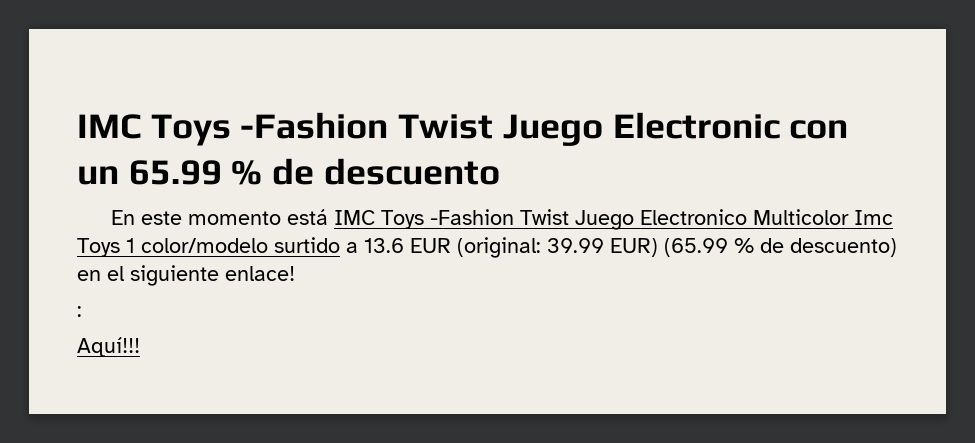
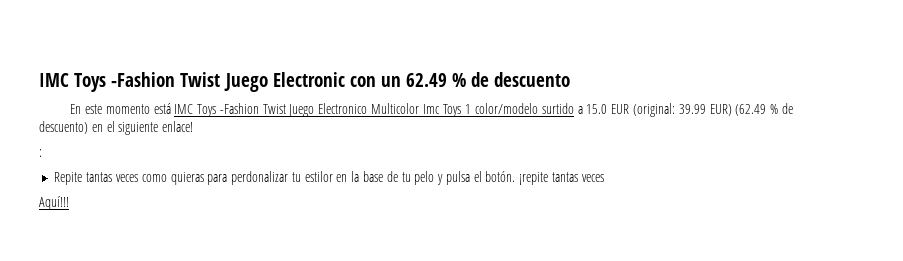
- IMC Toys -Fashion Twist Juego Electronic con un 65.99 % de descuento
+ IMC Toys -Fashion Twist Juego Electronic con un 62.49 % de descuento
- En este momento está IMC Toys -Fashion Twist Juego Electronico Multicolor Imc Toys 1 color/modelo surtido a 13.6 EUR (original: 39.99 EUR) (65.99 % de descuento) en el siguiente enlace!
+ En este momento está IMC Toys -Fashion Twist Juego Electronico Multicolor Imc Toys 1 color/modelo surtido a 15.0 EUR (original: 39.99 EUR) (62.49 % de descuento) en el siguiente enlace!
+ Repite tantas veces como quieras para perdonalizar tu estilor en la base de tu pelo y pulsa el botón. ¡repite tantas veces

